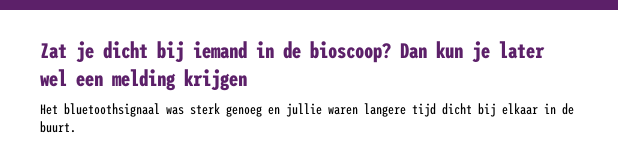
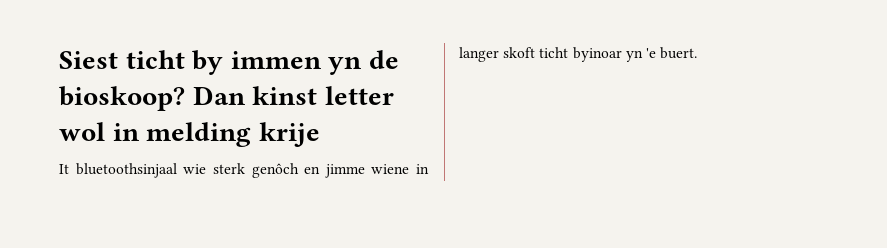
- Zat je dicht bij iemand in de bioscoop? Dan kun je later wel een melding krijgen
- Het bluetoothsignaal was sterk genoeg en jullie waren langere tijd dicht bij elkaar in de buurt.
+ Siest ticht by immen yn de bioskoop? Dan kinst letter wol in melding krije
+ It bluetoothsinjaal wie sterk genôch en jimme wiene in langer skoft ticht byinoar yn 'e buert.

